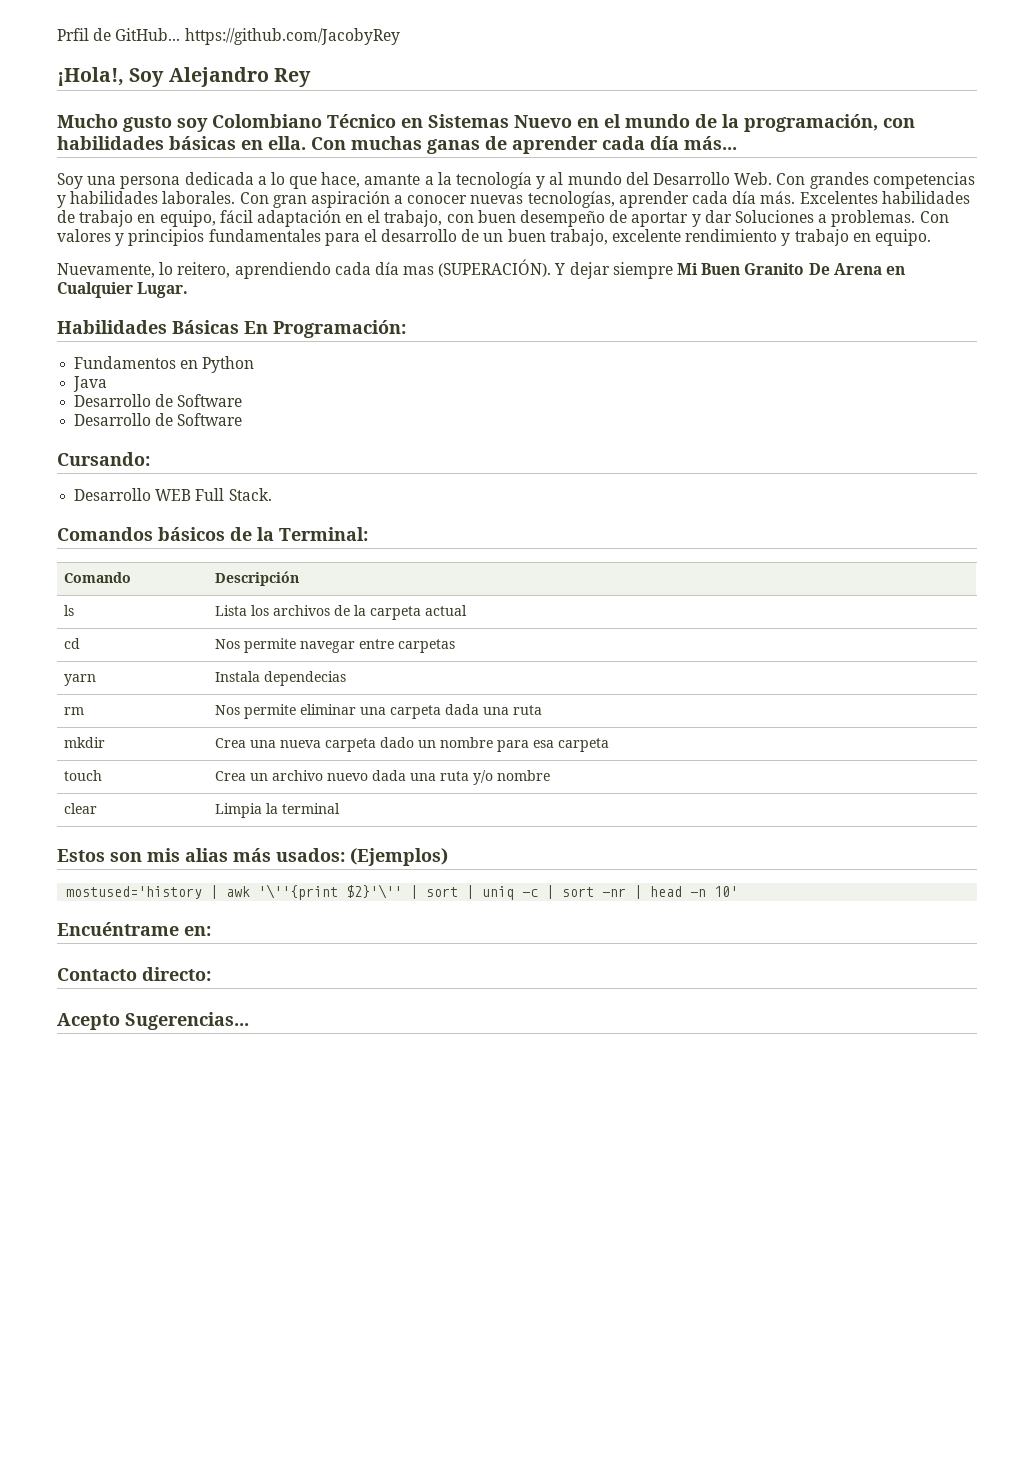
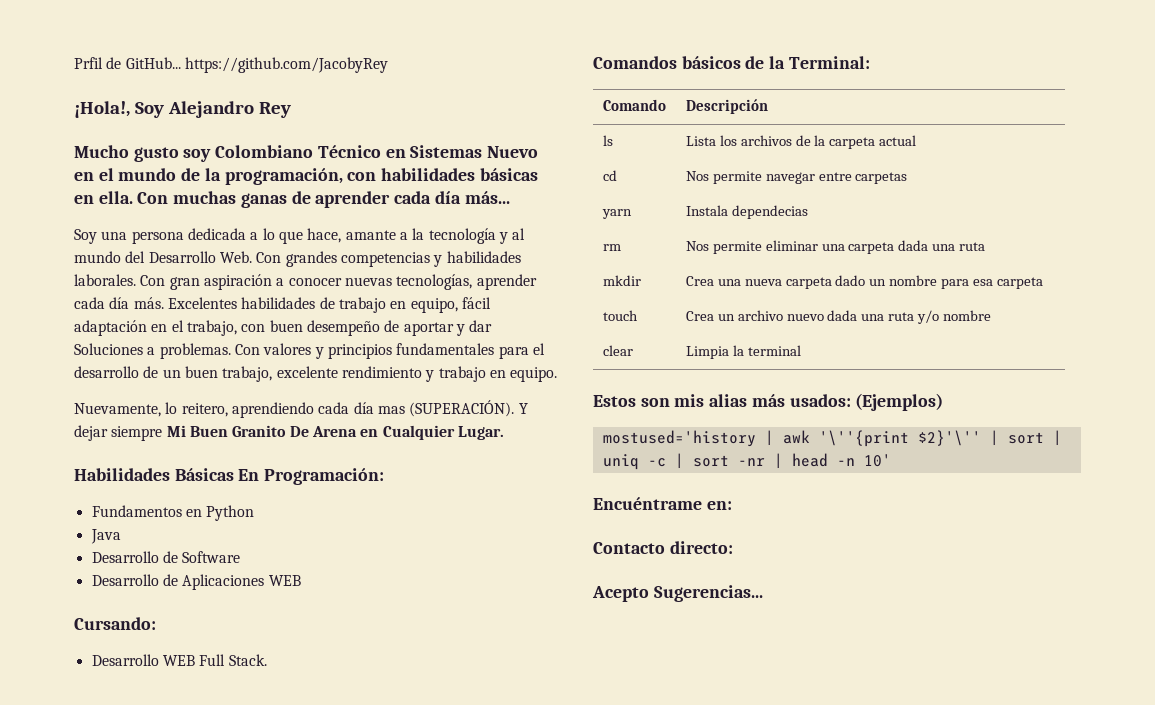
  Java
  Desarrollo de Software
- Desarrollo de Software
+ Desarrollo de Aplicaciones WEB

